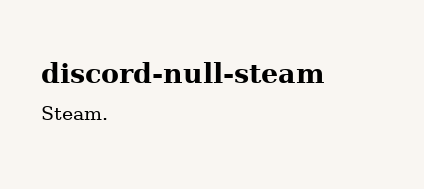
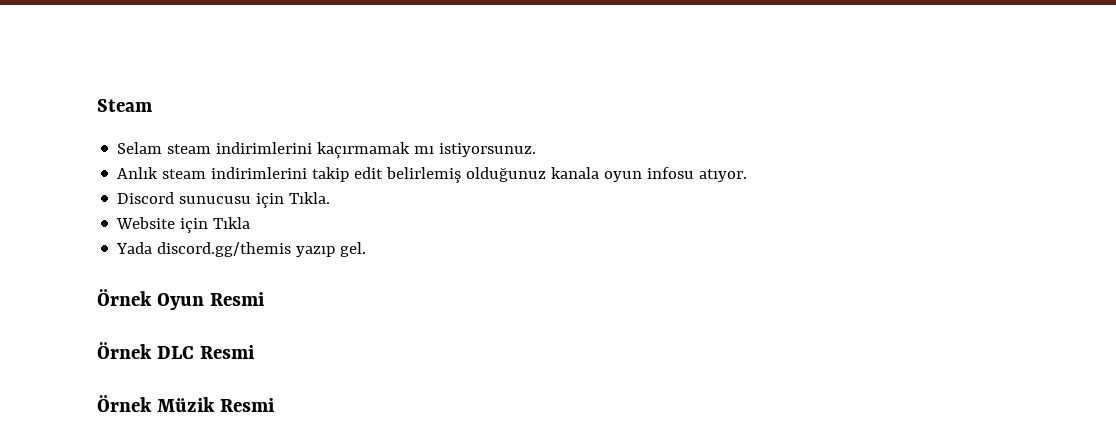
- discord-null-steam
- Steam.
+ Steam
+ Selam steam indirimlerini kaçırmamak mı istiyorsunuz.
+ Anlık steam indirimlerini takip edit belirlemiş olduğunuz kanala oyun infosu atıyor.
+ Discord sunucusu için Tıkla.
+ Website için Tıkla
+ Yada discord.gg/themis yazıp gel.
+ Örnek Oyun Resmi
+ Örnek DLC Resmi
+ Örnek Müzik Resmi

